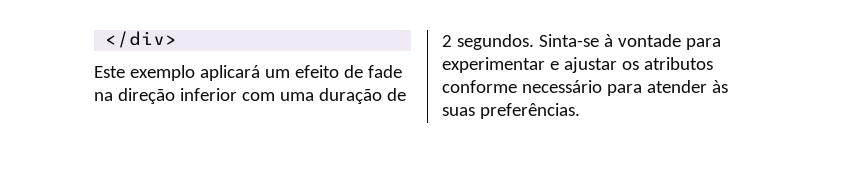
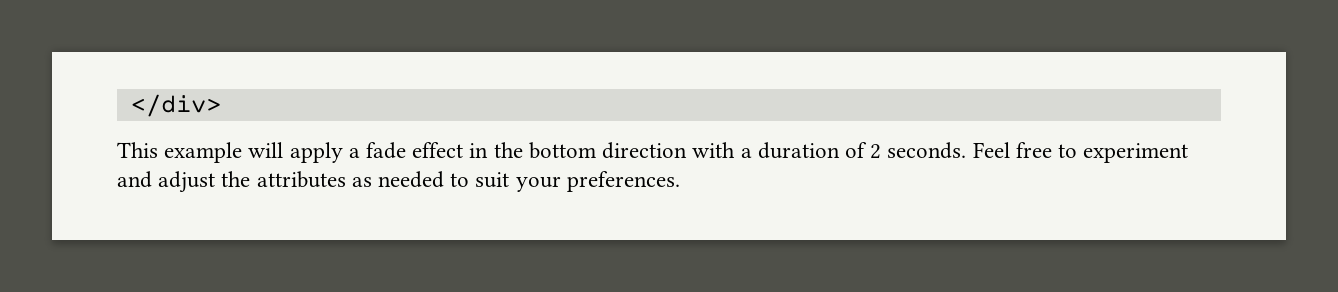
- Este exemplo aplicará um efeito de fade na direção inferior com uma duração de 2 segundos. Sinta-se à vontade para experimentar e ajustar os atributos conforme necessário para atender às suas preferências.
+ This example will apply a fade effect in the bottom direction with a duration of 2 seconds. Feel free to experiment and adjust the attributes as needed to suit your preferences.

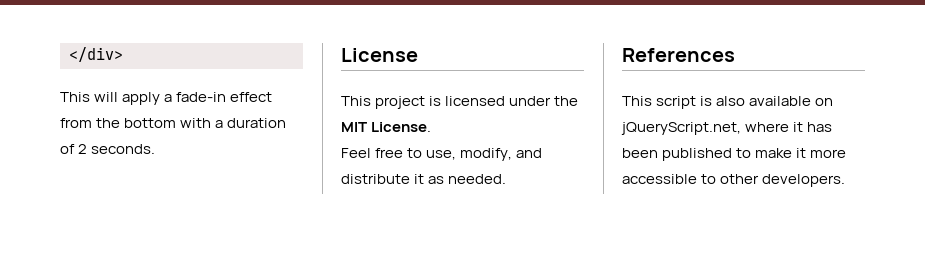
- This example will apply a fade effect in the bottom direction with a duration of 2 seconds. Feel free to experiment and adjust the attributes as needed to suit your preferences.
+ This will apply a fade-in effect from the bottom with a duration of 2 seconds.
+ License
+ This project is licensed under the MIT License.
+ Feel free to use, modify, and distribute it as needed.
+ References
+ This script is also available on jQueryScript.net, where it has been published to make it more accessible to other developers.

